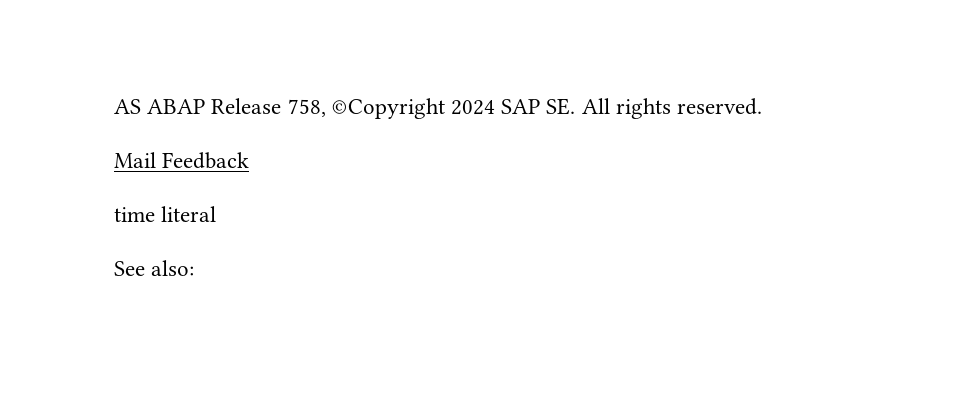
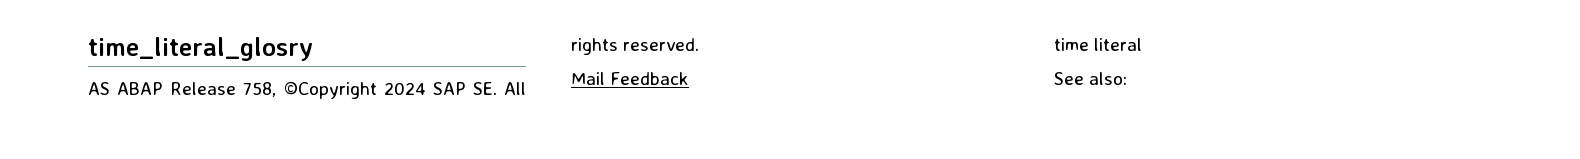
+ time_literal_glosry

